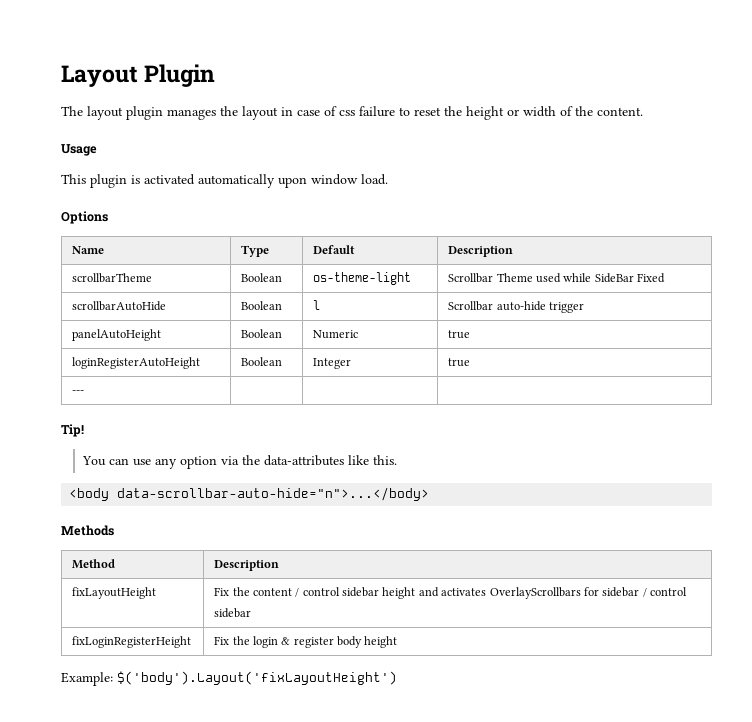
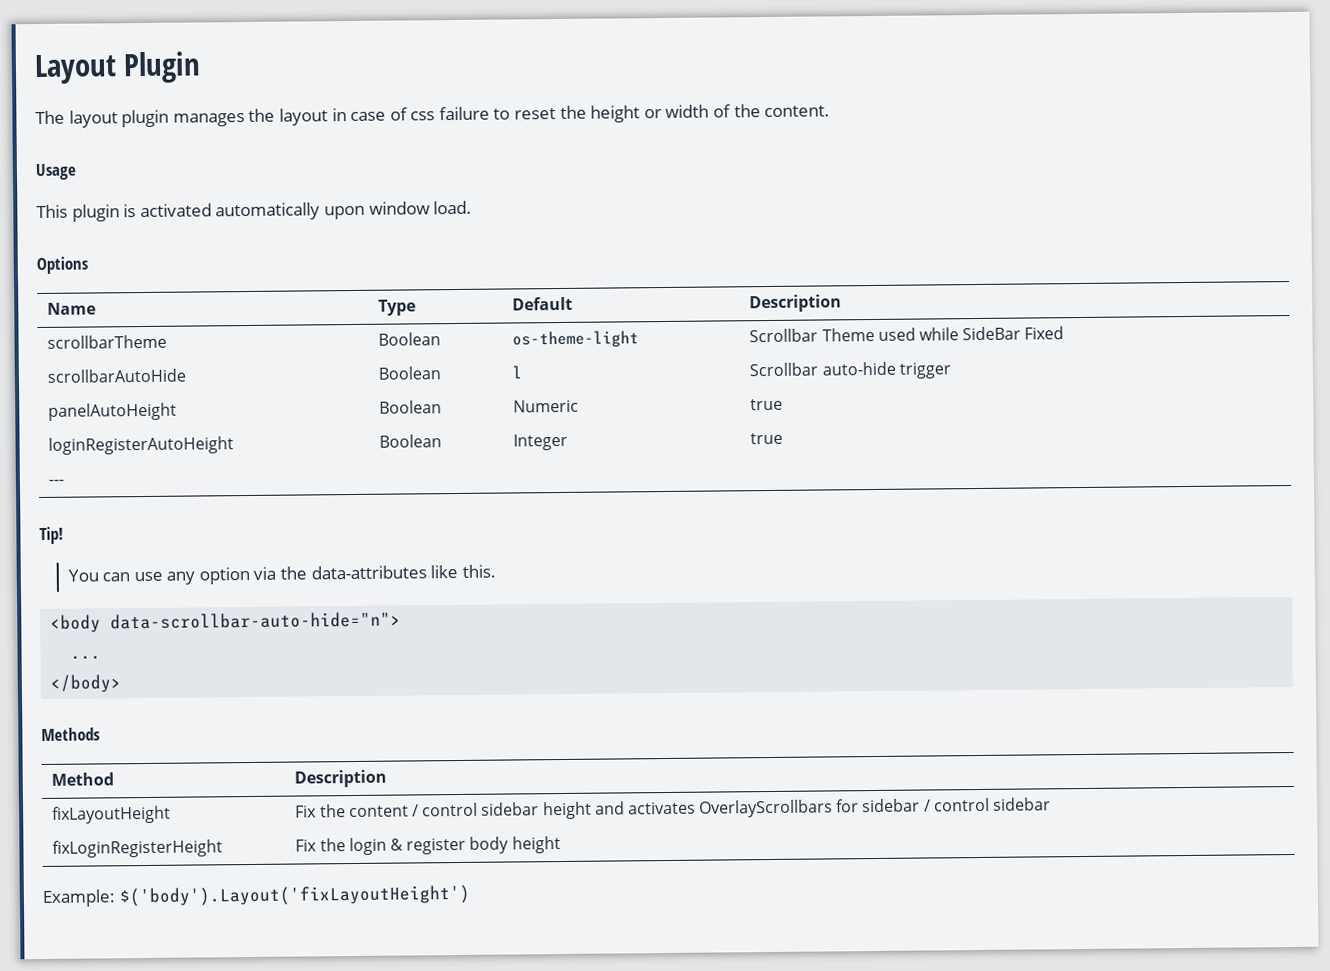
- <body data-scrollbar-auto-hide="n">...</body>
+ <body data-scrollbar-auto-hide="n">
+ ...
+ </body>

